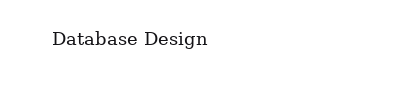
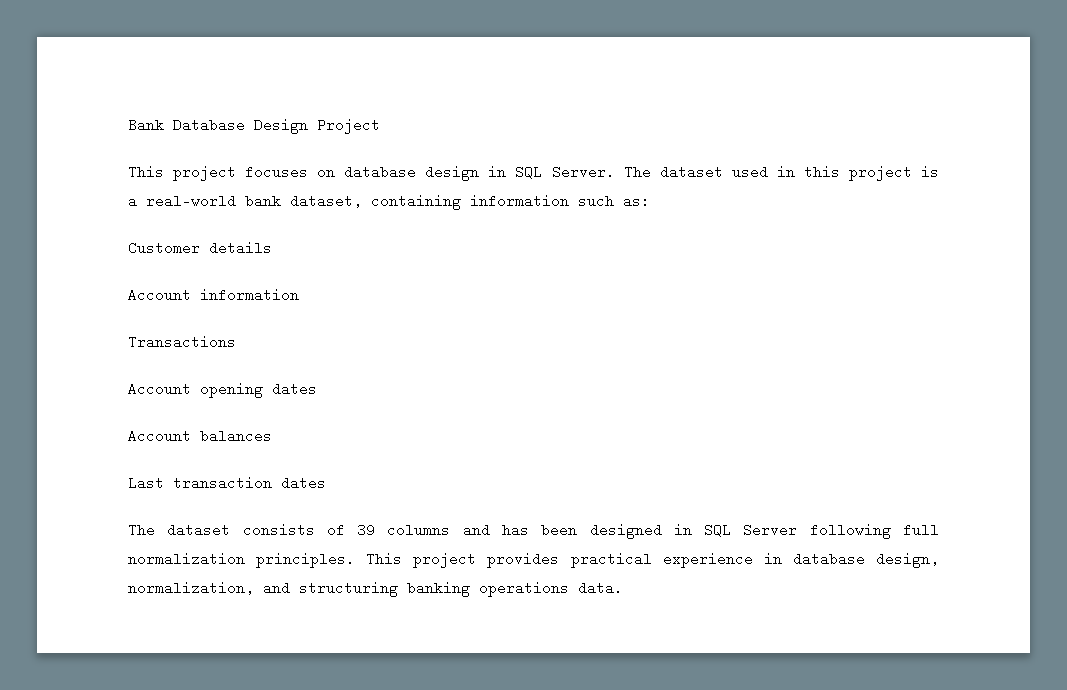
- Database Design
+ Bank Database Design Project
+ This project focuses on database design in SQL Server. The dataset used in this project is a real-world bank dataset, containing information such as:
+ Customer details
+ Account information
+ Transactions
+ Account opening dates
+ Account balances
+ Last transaction dates
+ The dataset consists of 39 columns and has been designed in SQL Server following full normalization principles. This project provides practical experience in database design, normalization, and structuring banking operations data.

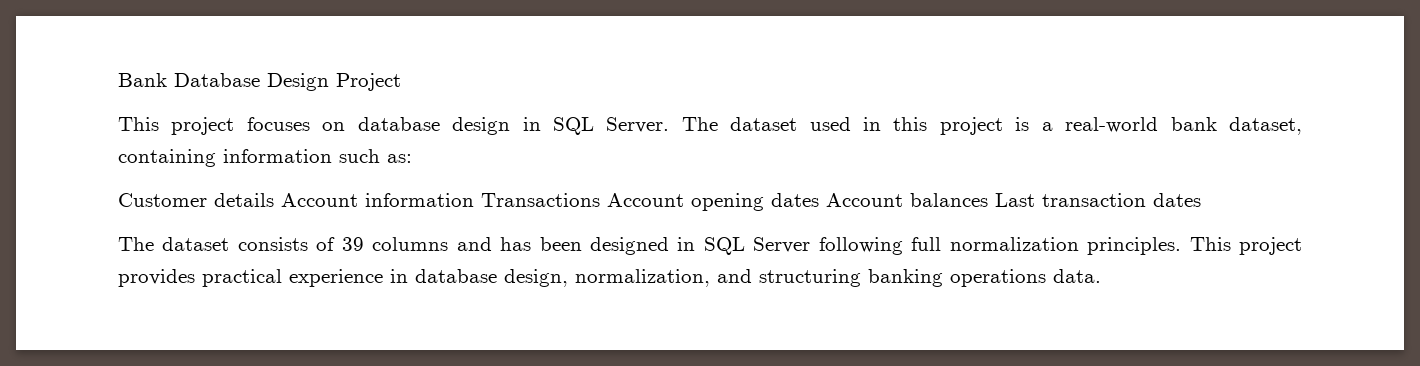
- Customer details
- Account information
- Transactions
- Account opening dates
- Account balances
- Last transaction dates
+ Customer details Account information Transactions Account opening dates Account balances Last transaction dates

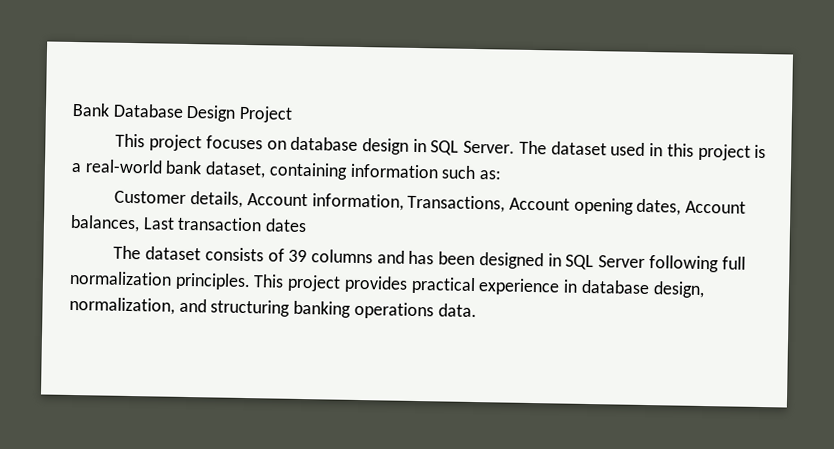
- Customer details Account information Transactions Account opening dates Account balances Last transaction dates
+ Customer details, Account information, Transactions, Account opening dates, Account balances, Last transaction dates

